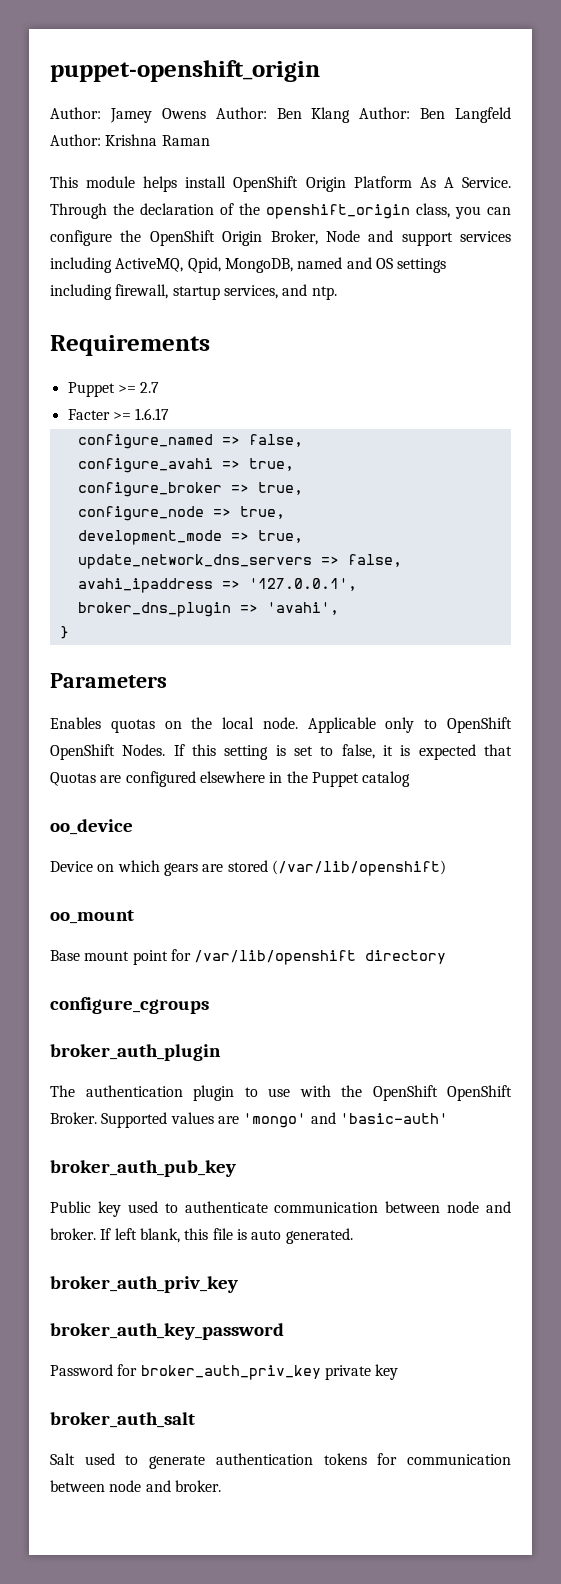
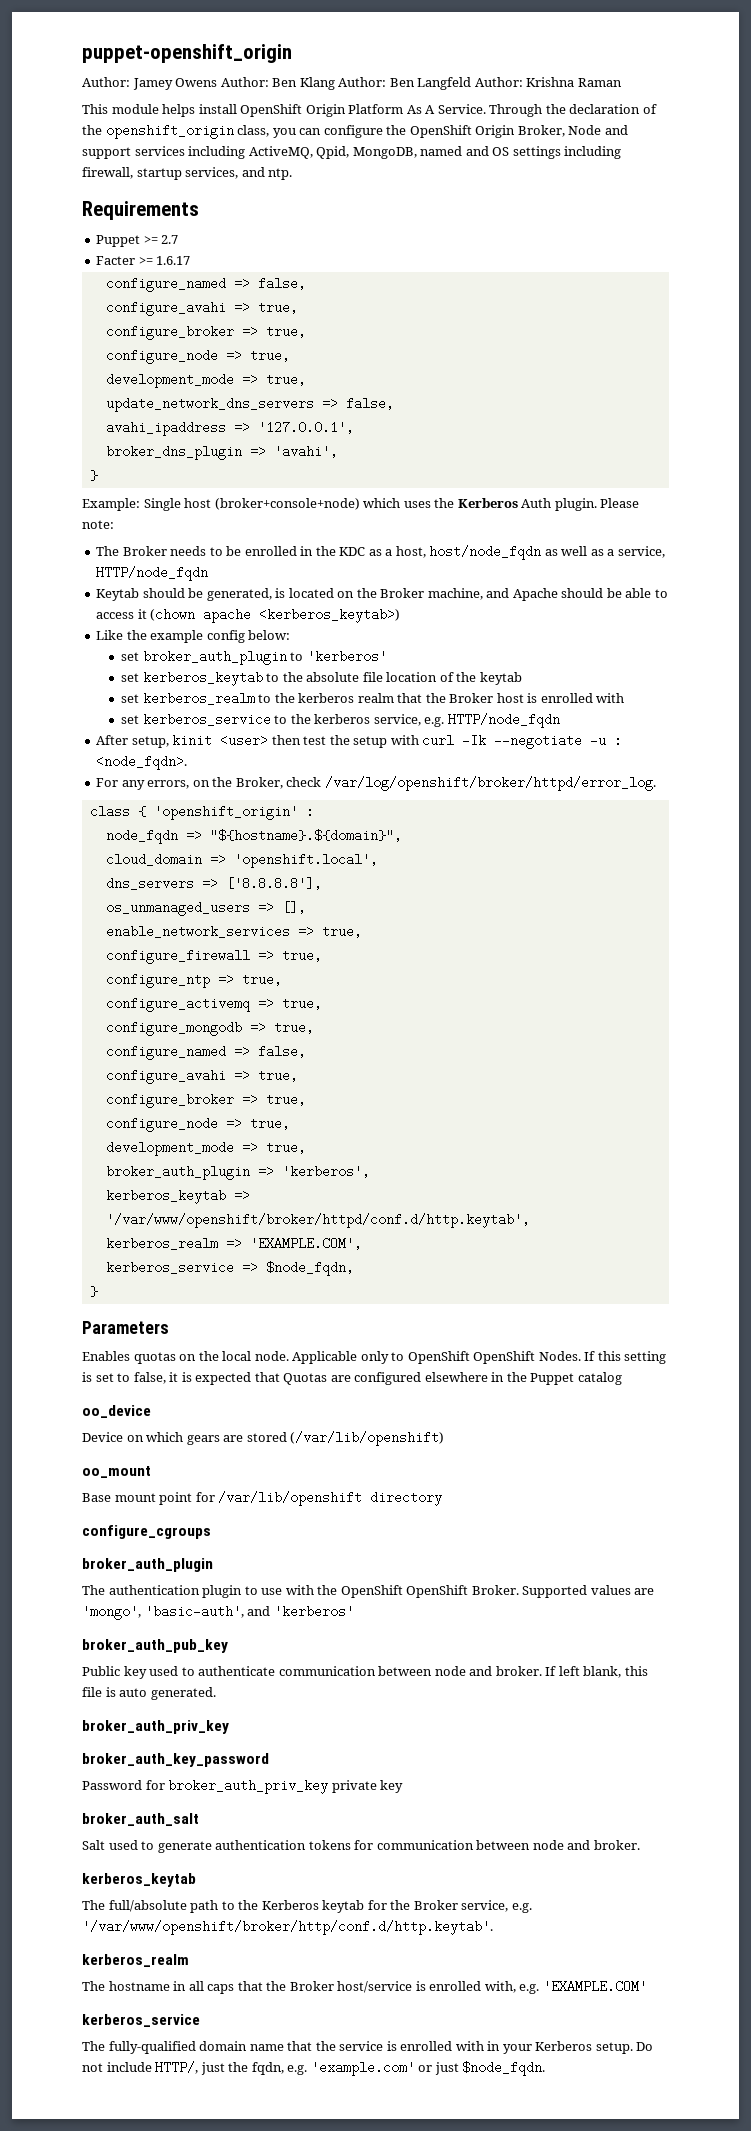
+ Example: Single host (broker+console+node) which uses the Kerberos Auth plugin. Please note:
+ The Broker needs to be enrolled in the KDC as a host, host/node_fqdn as well as a service, HTTP/node_fqdn
+ Keytab should be generated, is located on the Broker machine, and Apache should be able to access it (chown apache <kerberos_keytab>)
+ Like the example config below:
+ set broker_auth_plugin to 'kerberos'
+ set kerberos_keytab to the absolute file location of the keytab
+ set kerberos_realm to the kerberos realm that the Broker host is enrolled with
+ set kerberos_service to the kerberos service, e.g. HTTP/node_fqdn
+ After setup, kinit <user> then test the setup with curl -Ik --negotiate -u : <node_fqdn>.
+ For any errors, on the Broker, check /var/log/openshift/broker/httpd/error_log.
+ class { 'openshift_origin' :
+ node_fqdn => "${hostname}.${domain}",
+ cloud_domain => 'openshift.local',
+ dns_servers => ['8.8.8.8'],
+ os_unmanaged_users => [],
+ enable_network_services => true,
+ configure_firewall => true,
+ configure_ntp => true,
+ configure_activemq => true,
+ configure_mongodb => true,
+ configure_named => false,
+ configure_avahi => true,
+ configure_broker => true,
+ configure_node => true,
+ development_mode => true,
+ broker_auth_plugin => 'kerberos',
+ kerberos_keytab => '/var/www/openshift/broker/httpd/conf.d/http.keytab',
+ kerberos_realm => 'EXAMPLE.COM',
+ kerberos_service => $node_fqdn,
+ }
- Supported values are 'mongo' and 'basic-auth'
+ Supported values are 'mongo', 'basic-auth', and 'kerberos'
  Salt used to generate authentication tokens for communication between node and broker.
+ kerberos_keytab
+ The full/absolute path to the Kerberos keytab for the Broker service, e.g. '/var/www/openshift/broker/http/conf.d/http.keytab'.
+ kerberos_realm
+ The hostname in all caps that the Broker host/service is enrolled with, e.g. 'EXAMPLE.COM'
+ kerberos_service
+ The fully-qualified domain name that the service is enrolled with in your Kerberos setup. Do not include HTTP/, just the fqdn, e.g. 'example.com' or just $node_fqdn.

